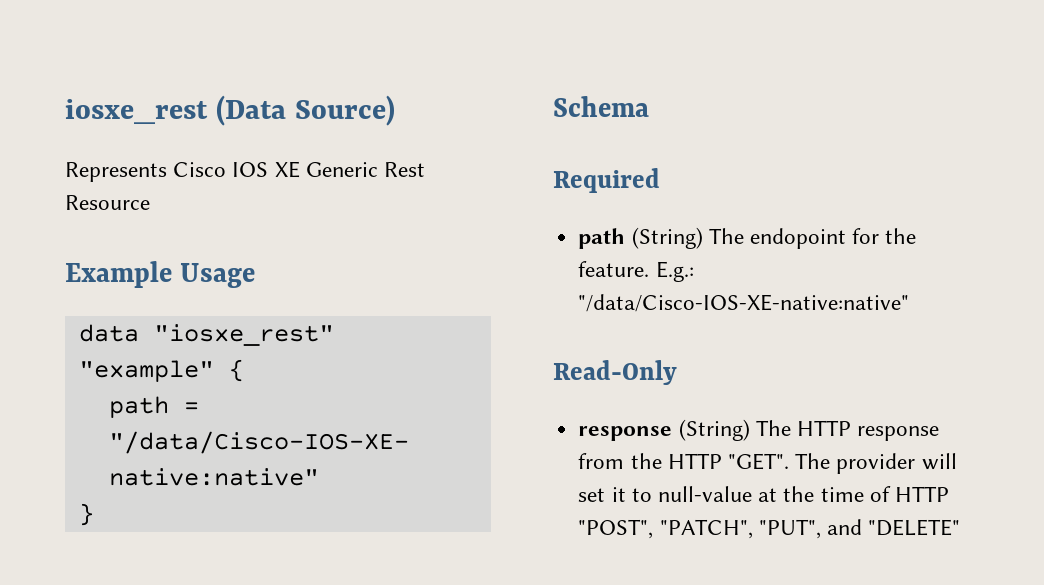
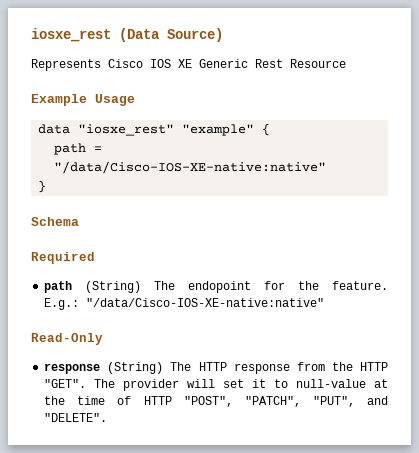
- The provider will set it to null-value at the time of HTTP "POST", "PATCH", "PUT", and "DELETE"
+ The provider will set it to null-value at the time of HTTP "POST", "PATCH", "PUT", and "DELETE".

